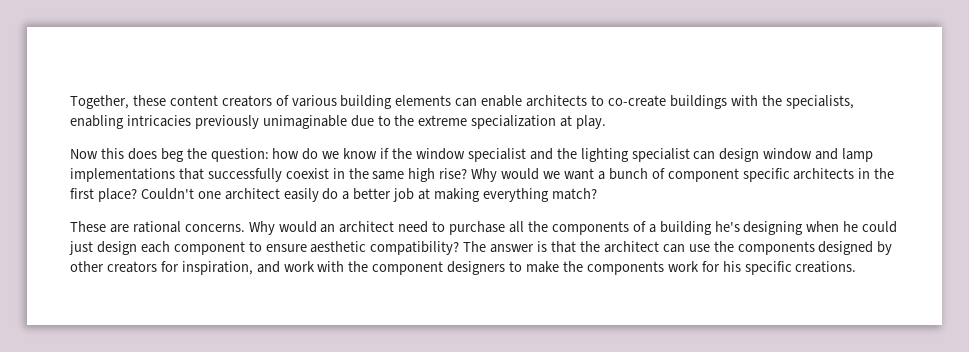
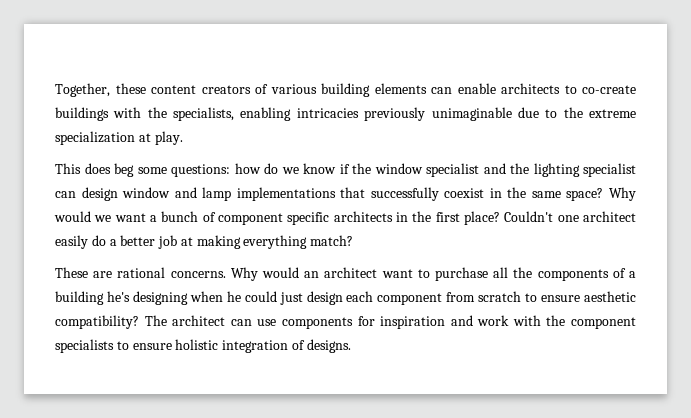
- Now this does beg the question: how do we know if the window specialist and the lighting specialist can design window and lamp implementations that successfully coexist in the same high rise?
+ This does beg some questions: how do we know if the window specialist and the lighting specialist can design window and lamp implementations that successfully coexist in the same space?
- Why would an architect need to purchase all the components of a building he's designing when he could just design each component to ensure aesthetic compatibility?
+ Why would an architect want to purchase all the components of a building he's designing when he could just design each component from scratch to ensure aesthetic compatibility?
- The answer is that the architect can use the components designed by other creators for inspiration, and work with the component designers to make the components work for his specific creations.
+ The architect can use components for inspiration and work with the component specialists to ensure holistic integration of designs.

